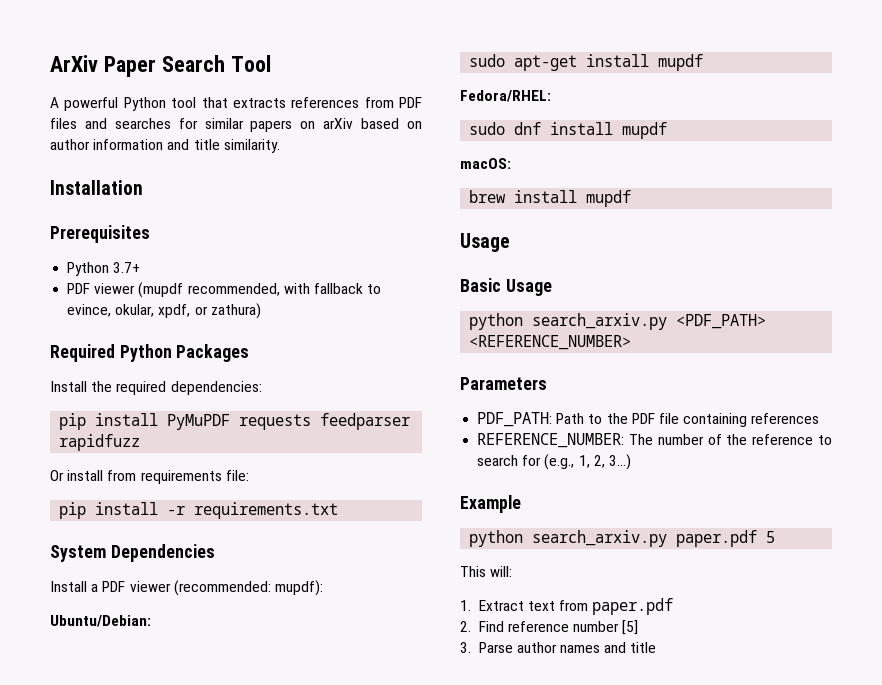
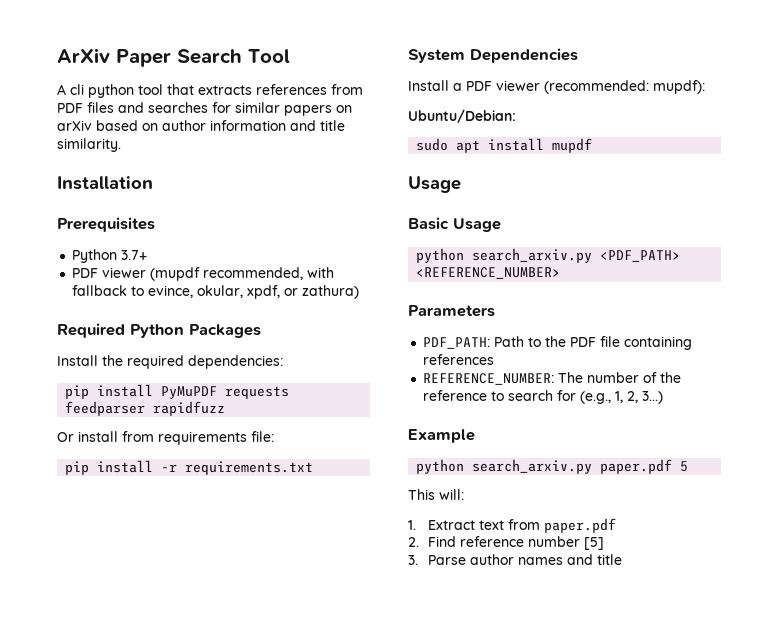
- A powerful Python tool that extracts references from PDF files and searches for similar papers on arXiv based on author information and title similarity.
+ A cli python tool that extracts references from PDF files and searches for similar papers on arXiv based on author information and title similarity.
- sudo apt-get install mupdf
- Fedora/RHEL:
- sudo dnf install mupdf
- macOS:
- brew install mupdf
+ sudo apt install mupdf

